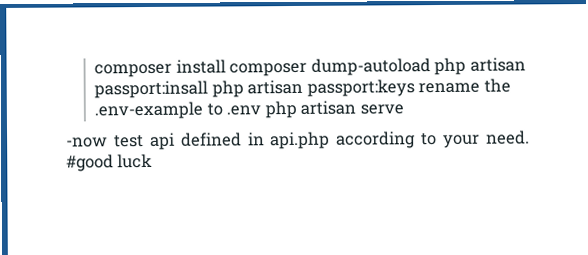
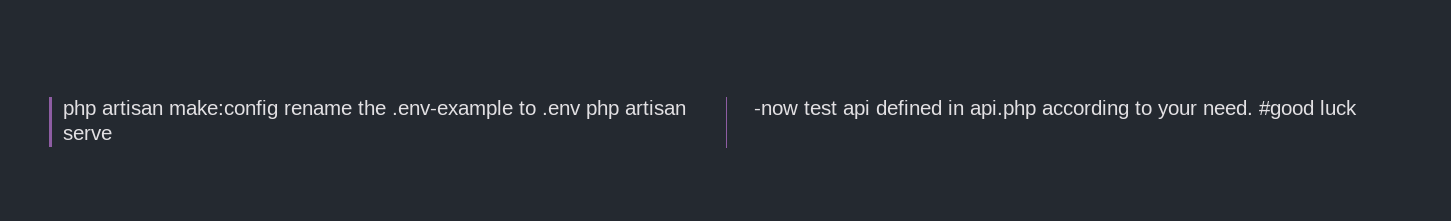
- composer install composer dump-autoload php artisan passport:insall php artisan passport:keys rename the .env-example to .env php artisan serve
+ php artisan make:config rename the .env-example to .env php artisan serve

